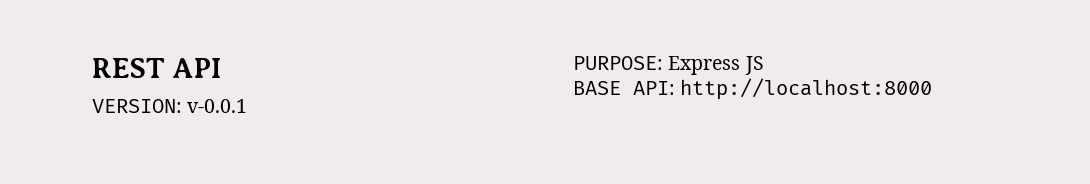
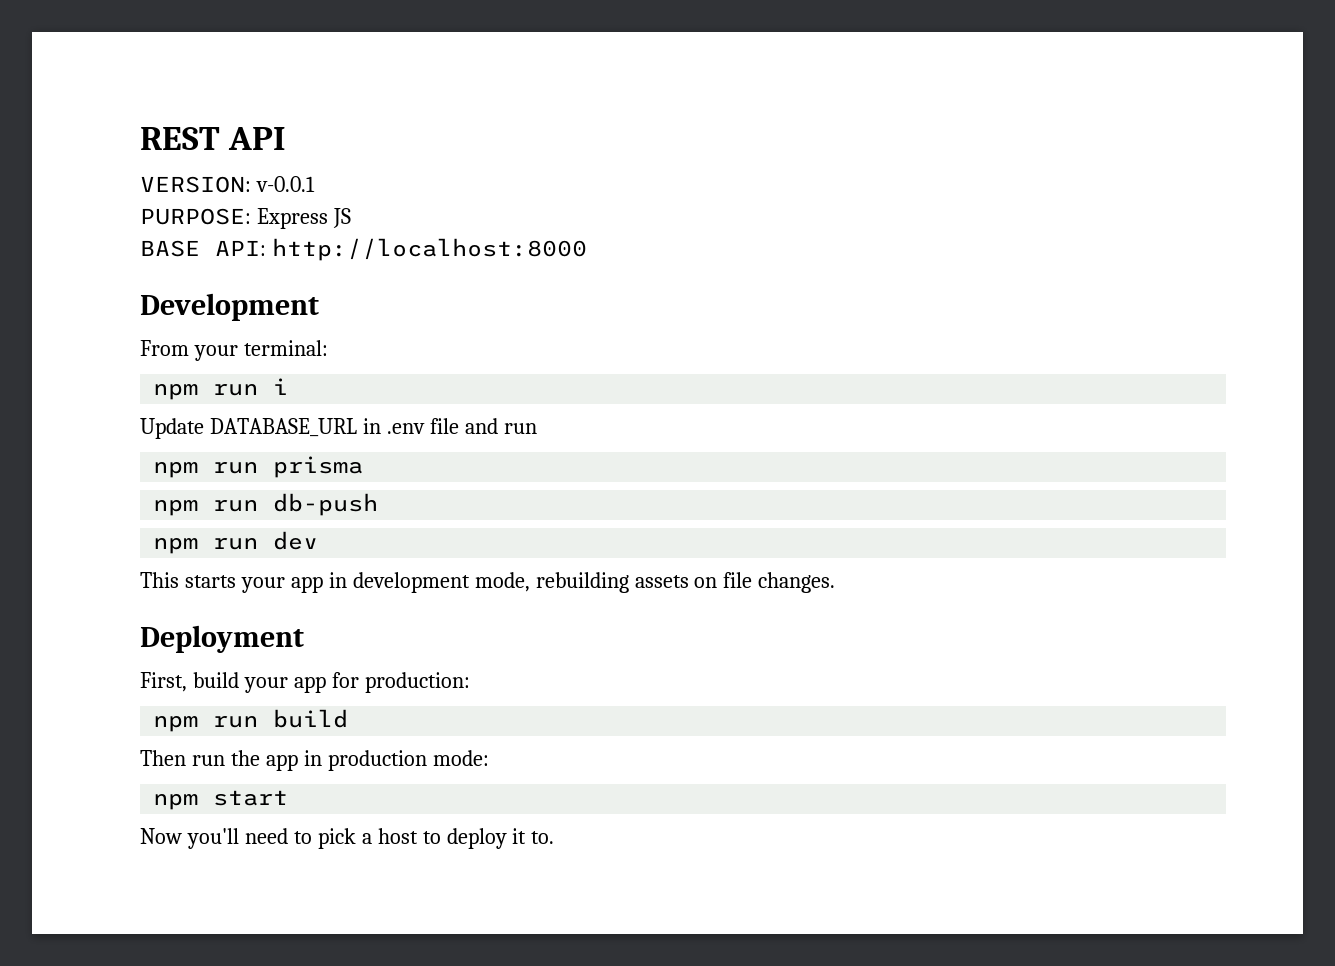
+ Development
+ From your terminal:
+ npm run i
+ Update DATABASE_URL in .env file and run
+ npm run prisma
+ npm run db-push
+ npm run dev
+ This starts your app in development mode, rebuilding assets on file changes.
+ Deployment
+ First, build your app for production:
+ npm run build
+ Then run the app in production mode:
+ npm start
+ Now you'll need to pick a host to deploy it to.

